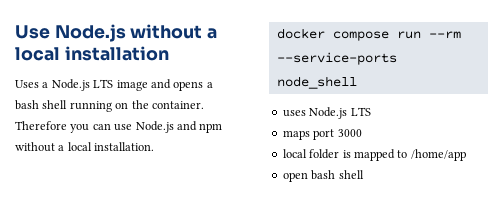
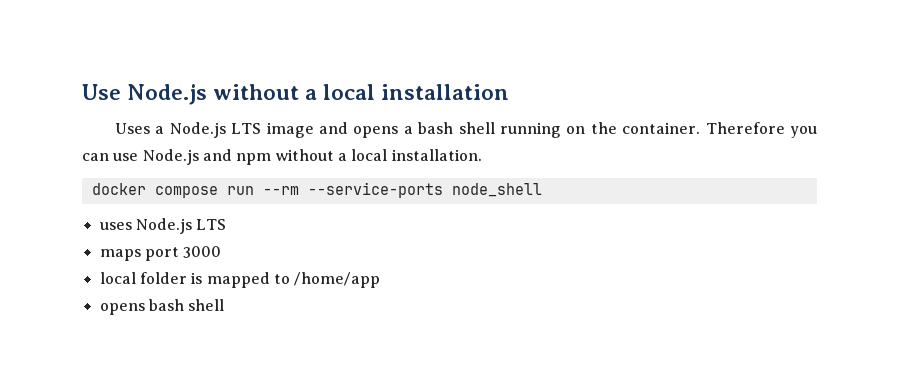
- open bash shell
+ opens bash shell

